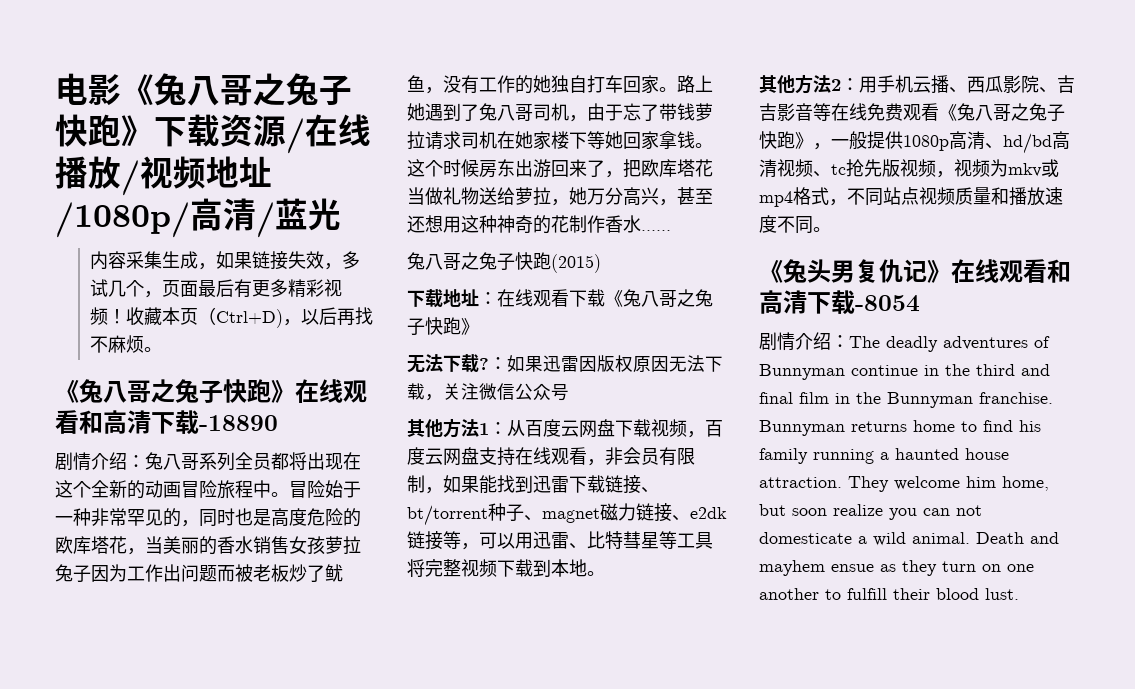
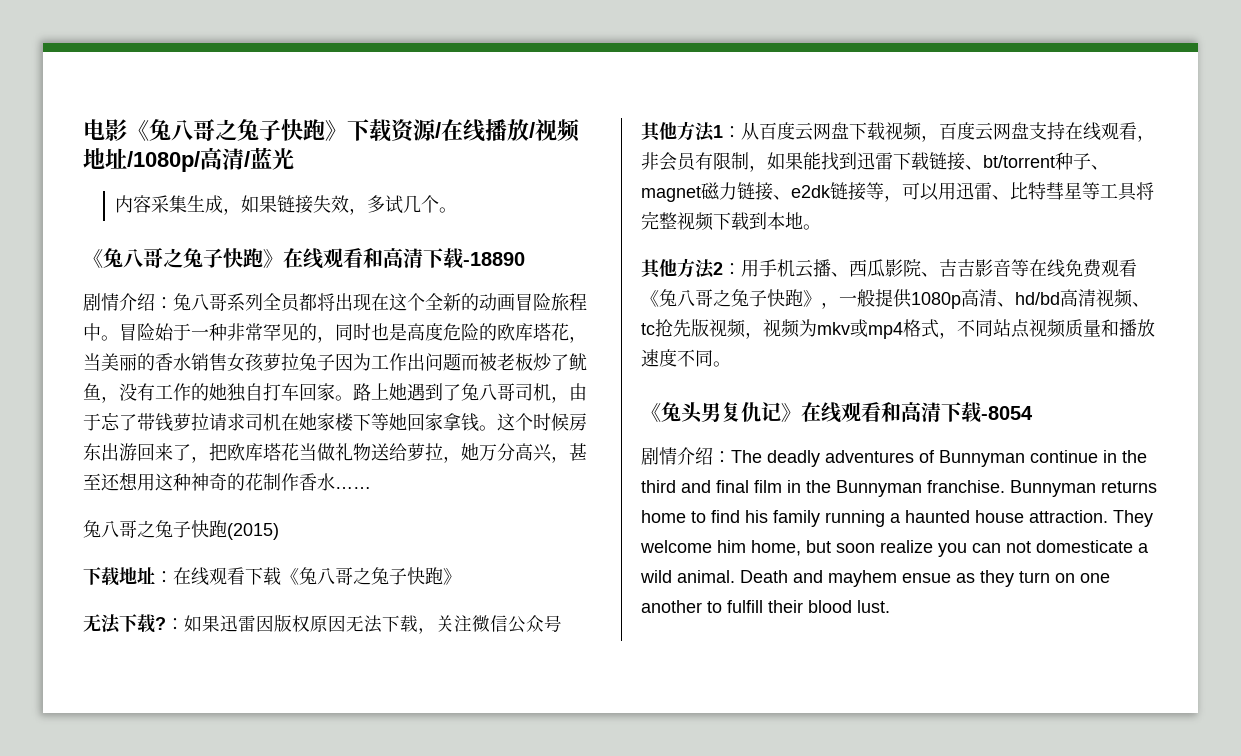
- 内容采集生成，如果链接失效，多试几个，页面最后有更多精彩视频！收藏本页（Ctrl+D)，以后再找不麻烦。
+ 内容采集生成，如果链接失效，多试几个。

